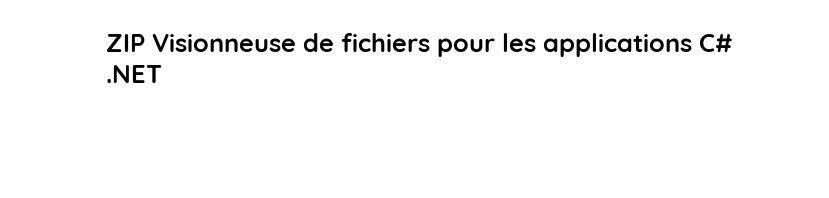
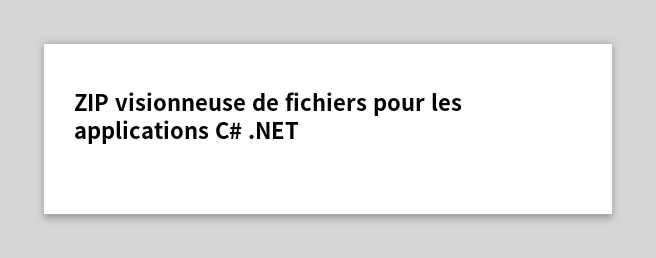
- ZIP Visionneuse de fichiers pour les applications C# .NET
+ ZIP visionneuse de fichiers pour les applications C# .NET

